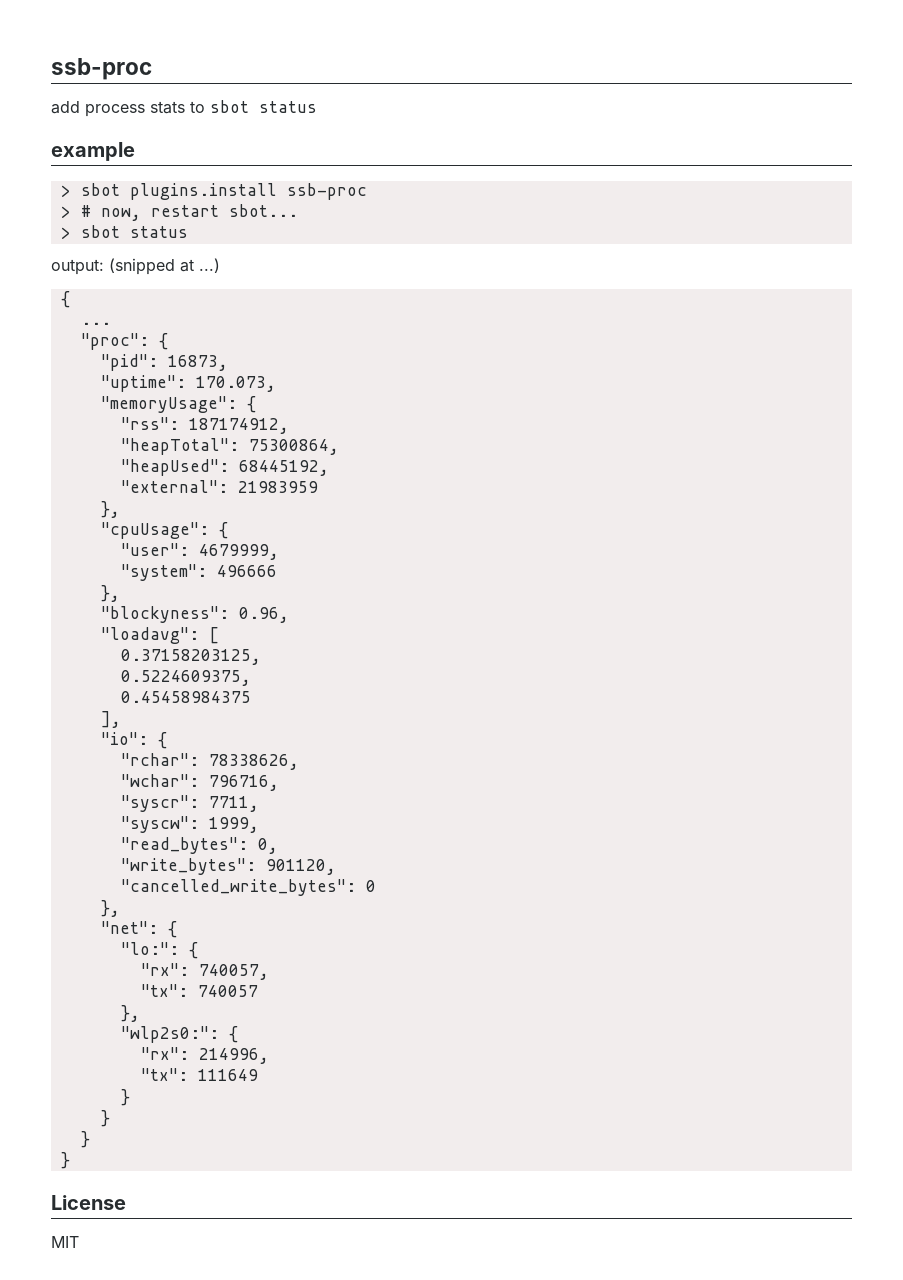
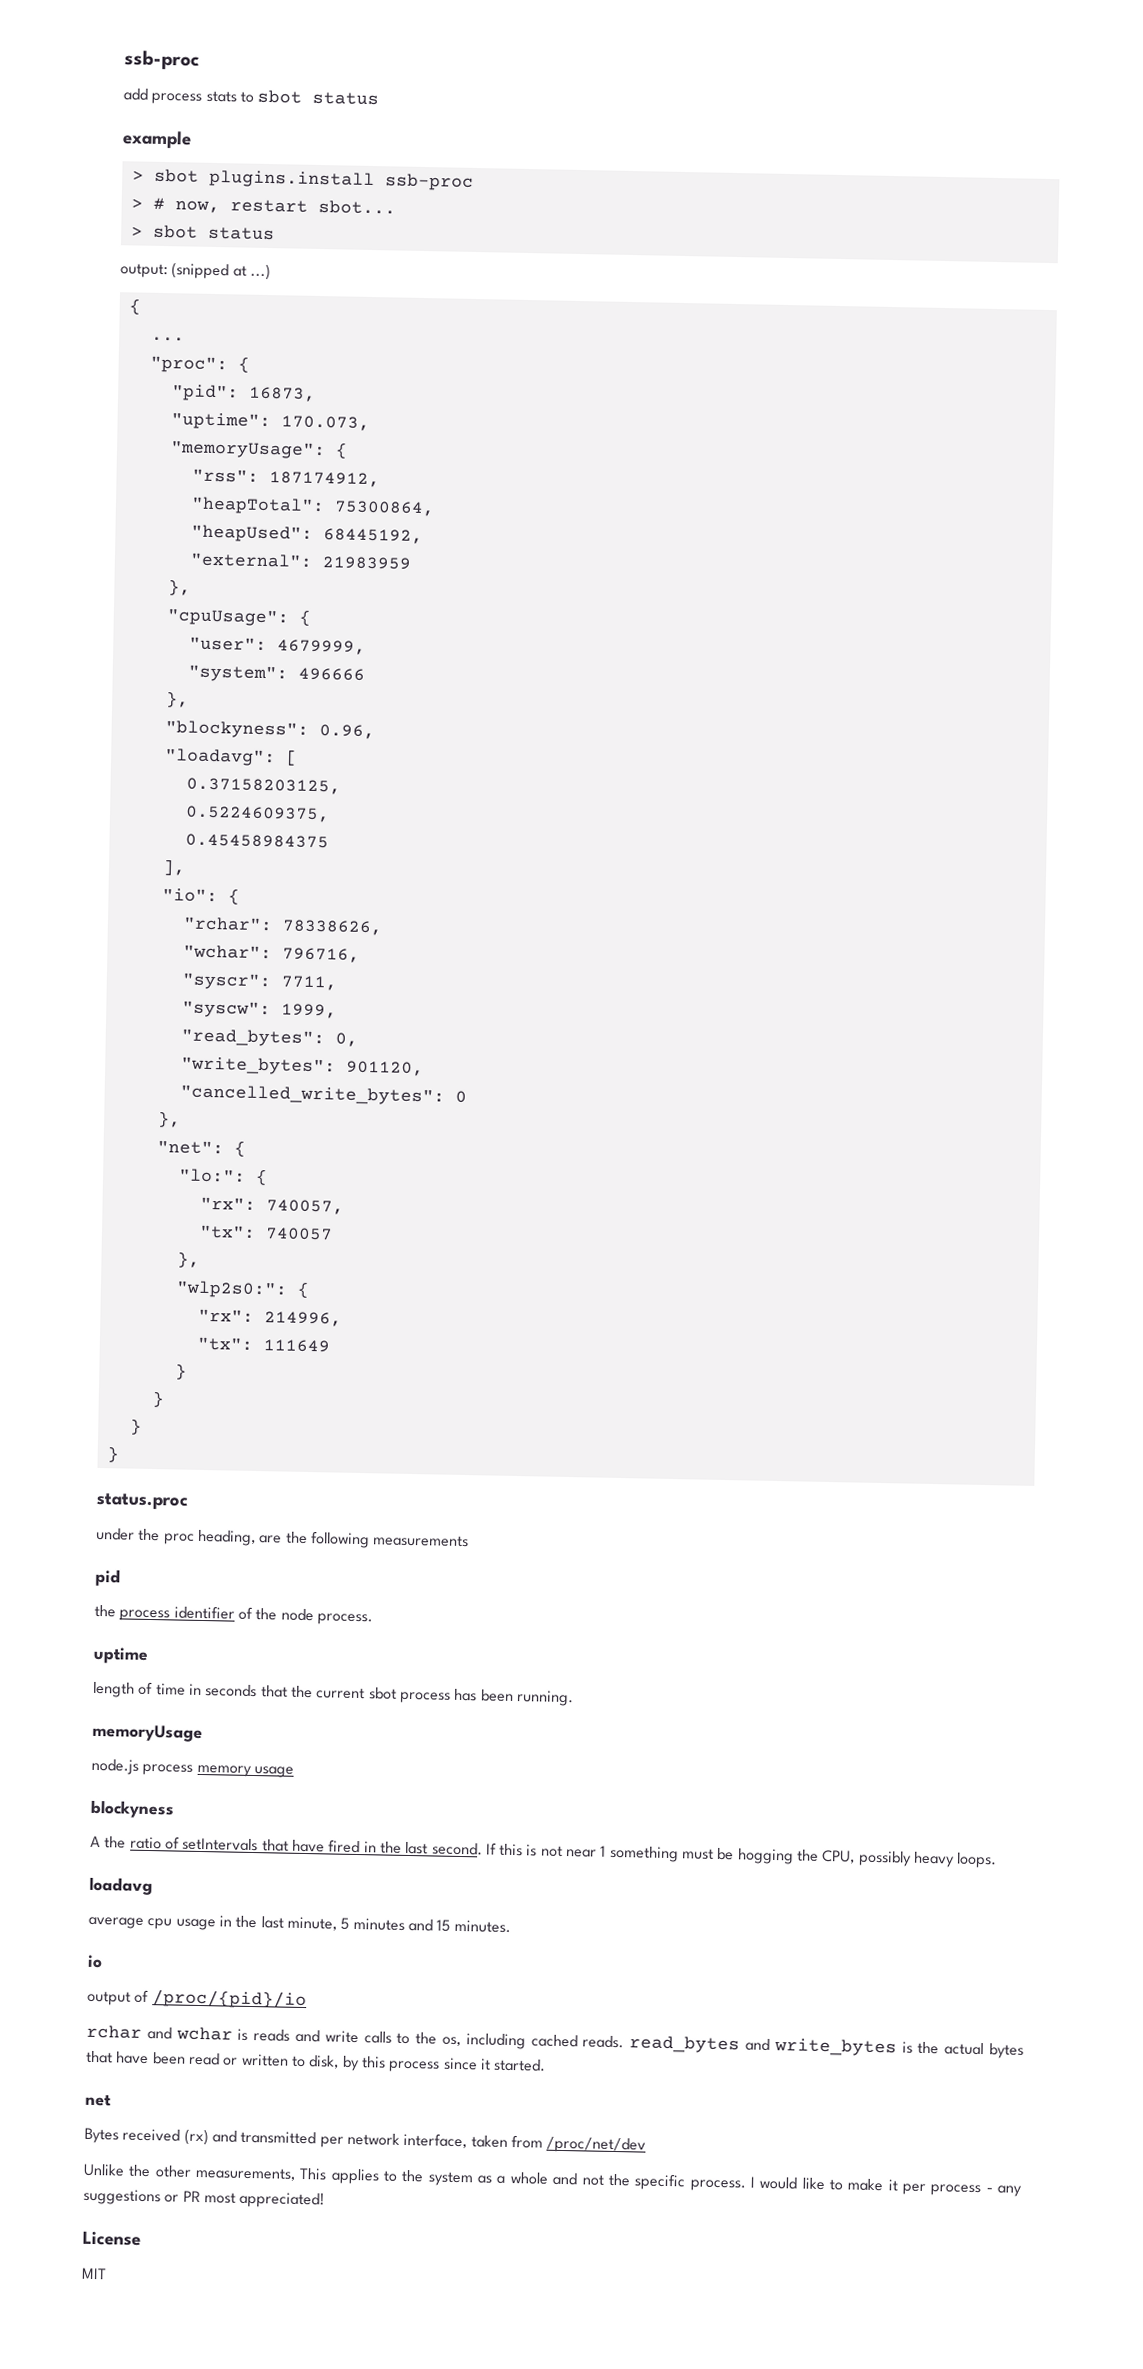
+ status.proc
+ under the proc heading, are the following measurements
+ pid
+ the process identifier of the node process.
+ uptime
+ length of time in seconds that the current sbot process has been running.
+ memoryUsage
+ node.js process memory usage
+ blockyness
+ A the ratio of setIntervals that have fired in the last second. If this is not near 1 something must be hogging the CPU, possibly heavy loops.
+ loadavg
+ average cpu usage in the last minute, 5 minutes and 15 minutes.
+ io
+ output of /proc/{pid}/io
+ rchar and wchar is reads and write calls to the os, including cached reads. read_bytes and write_bytes is the actual bytes that have been read or written to disk, by this process since it started.
+ net
+ Bytes received (rx) and transmitted per network interface, taken from /proc/net/dev
+ Unlike the other measurements, This applies to the system as a whole and not the specific process. I would like to make it per process - any suggestions or PR most appreciated!

